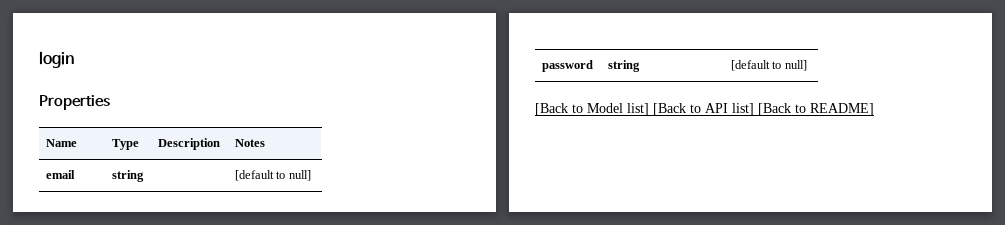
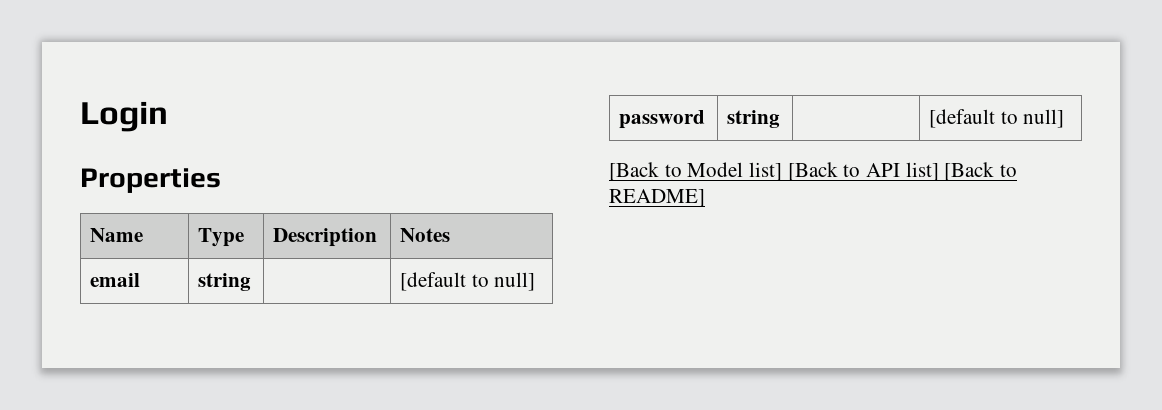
- login
+ Login

